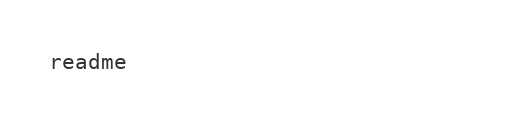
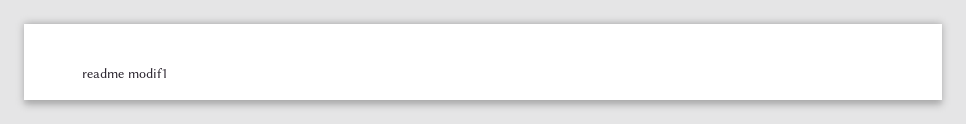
- readme
+ readme modif1

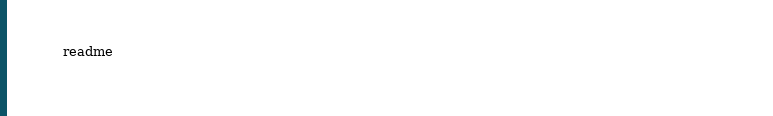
- readme modif1
+ readme

